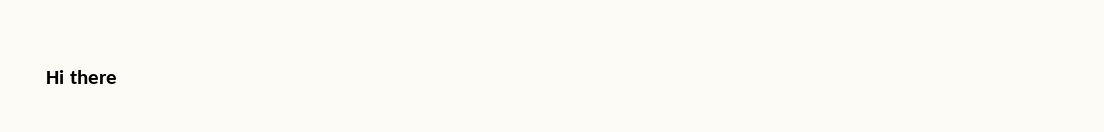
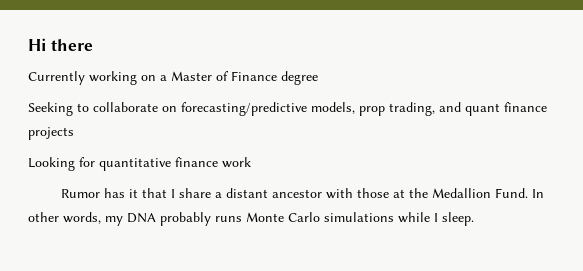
+ Currently working on a Master of Finance degree
+ Seeking to collaborate on forecasting/predictive models, prop trading, and quant finance projects
+ Looking for quantitative finance work
+ Rumor has it that I share a distant ancestor with those at the Medallion Fund. In other words, my DNA probably runs Monte Carlo simulations while I sleep.

